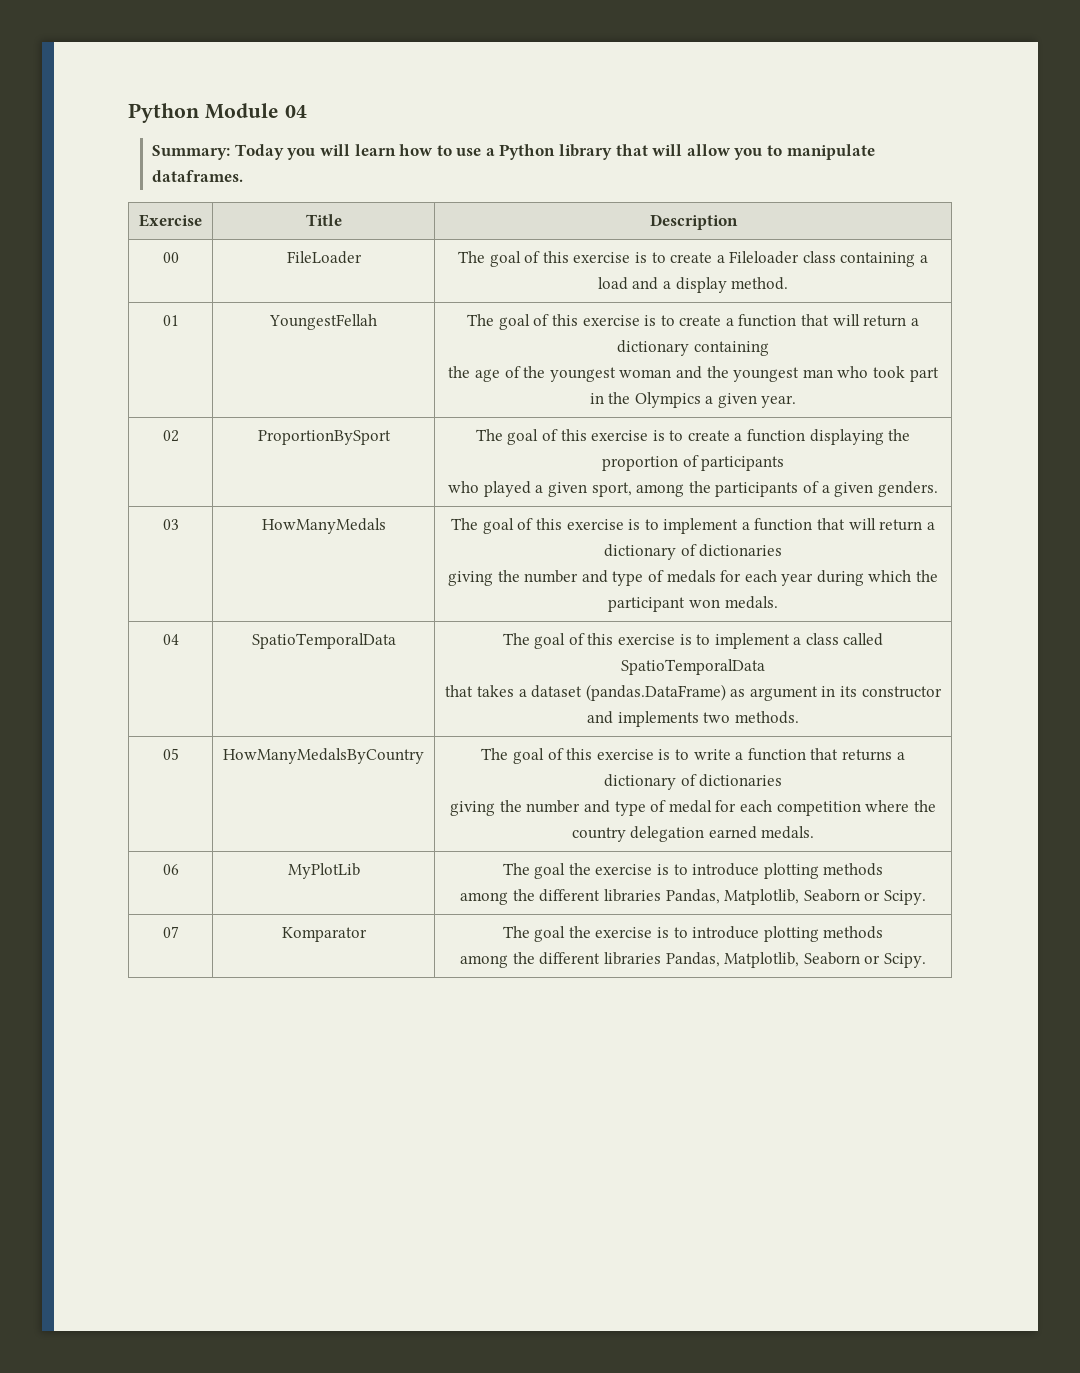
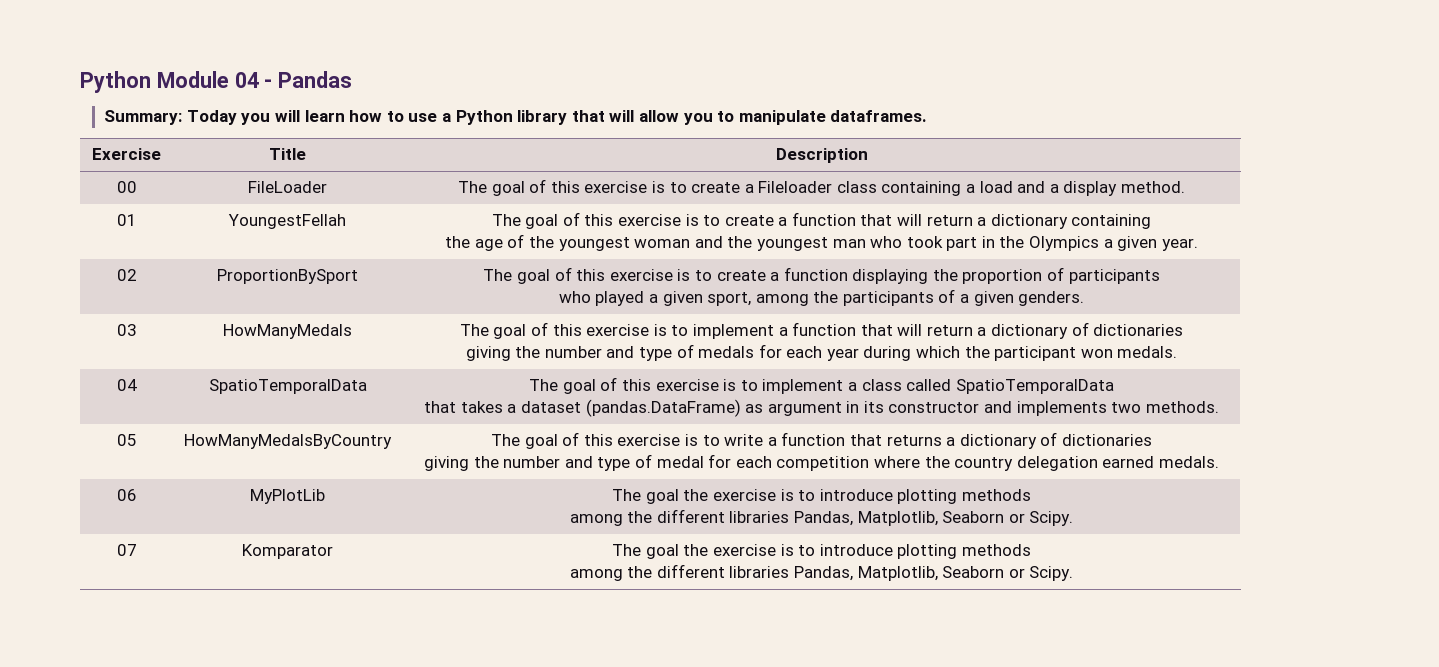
- Python Module 04
+ Python Module 04 - Pandas

